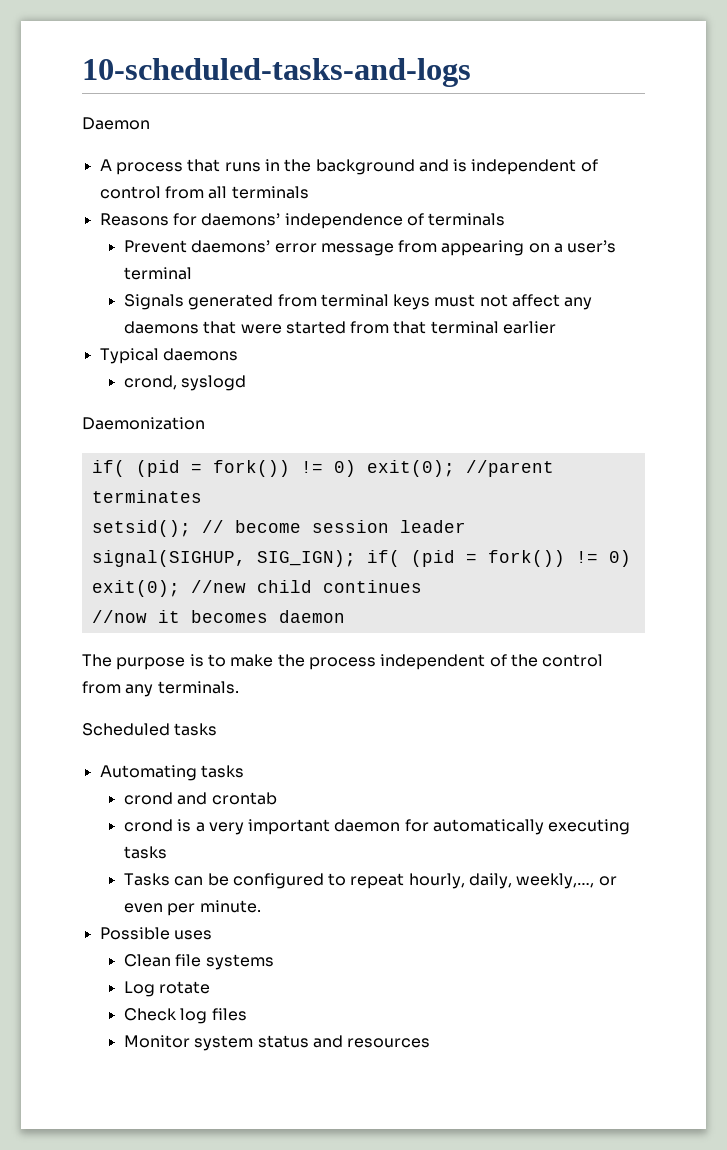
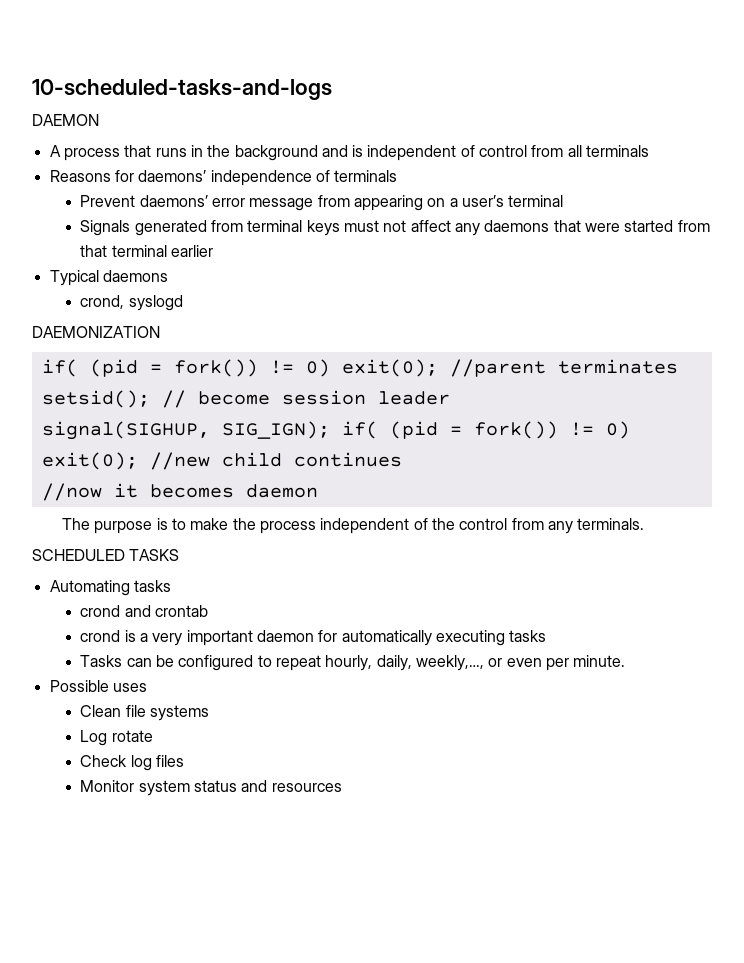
- Daemon
+ DAEMON
- Daemonization
+ DAEMONIZATION
- Scheduled tasks
+ SCHEDULED TASKS

